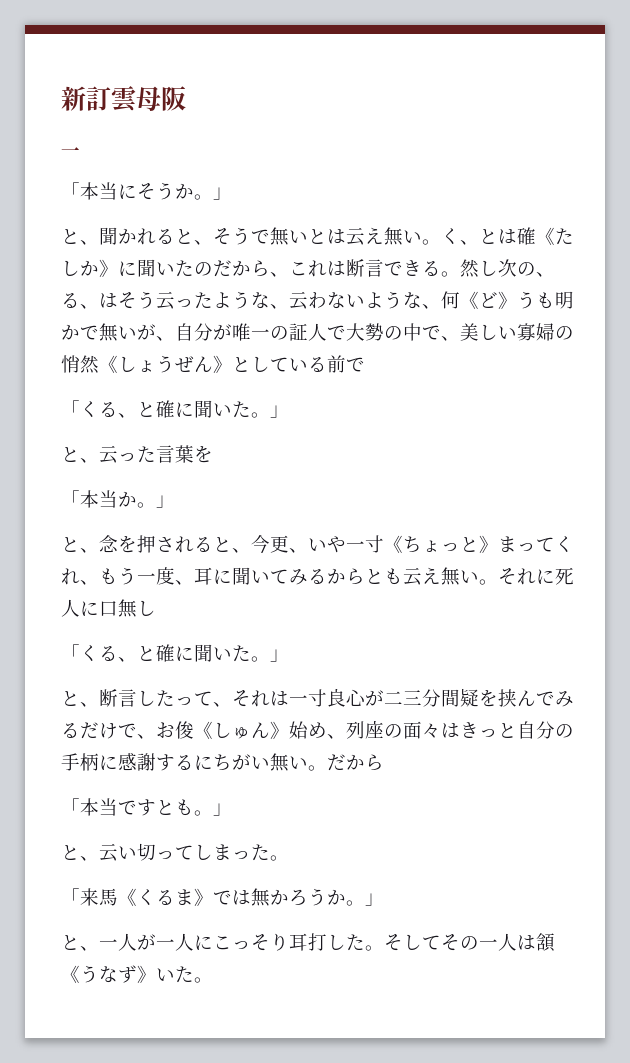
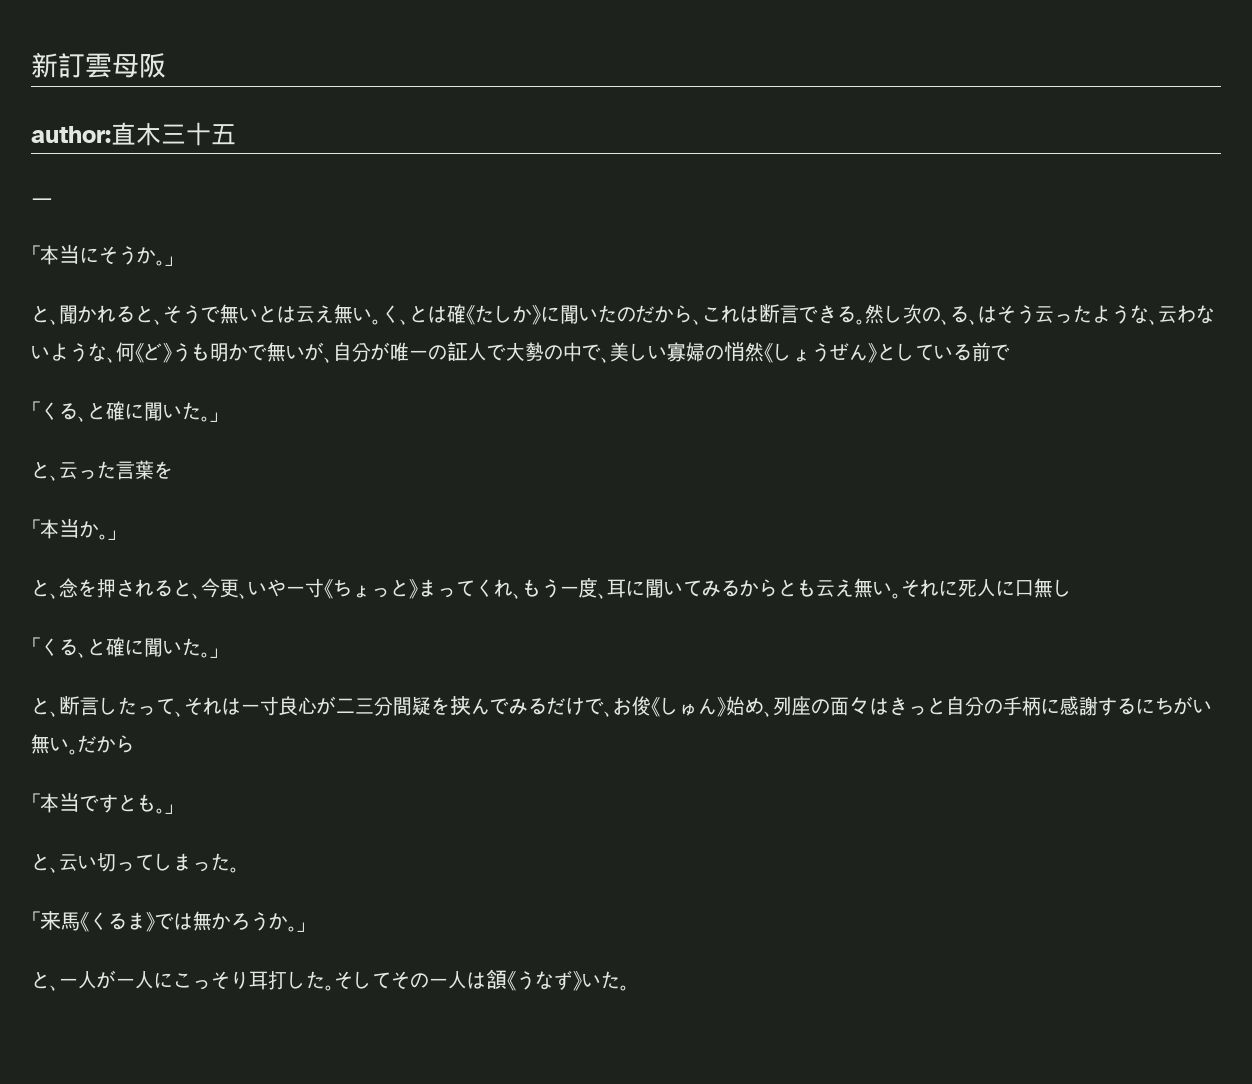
+ author:直木三十五

